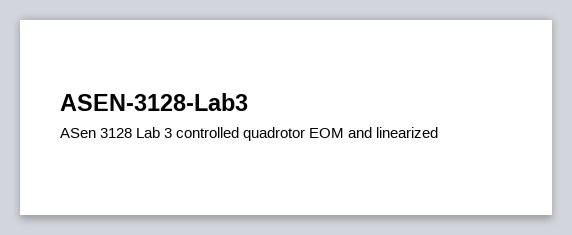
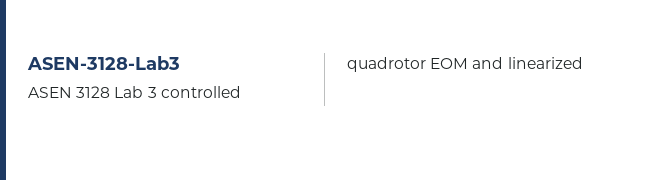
- ASen 3128 Lab 3 controlled quadrotor EOM and linearized
+ ASEN 3128 Lab 3 controlled quadrotor EOM and linearized

